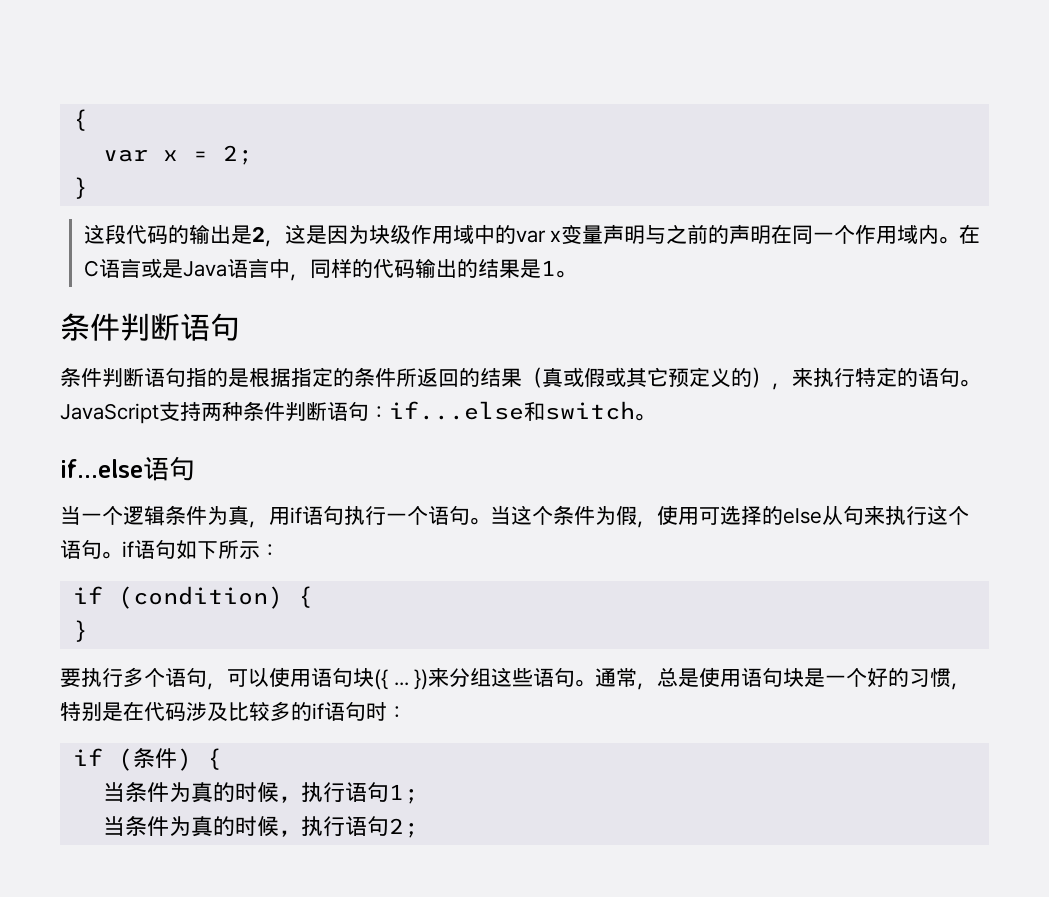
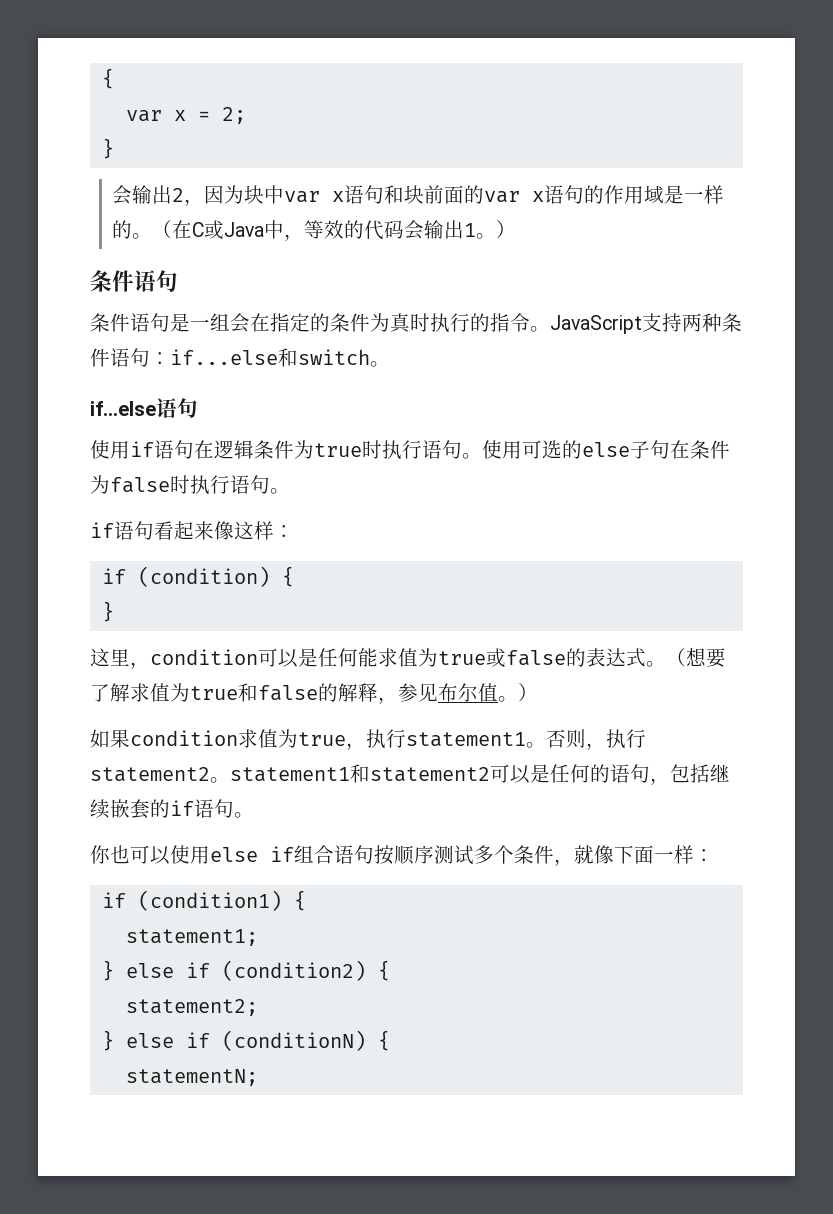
- 这段代码的输出是2，这是因为块级作用域中的var x变量声明与之前的声明在同一个作用域内。在C语言或是Java语言中，同样的代码输出的结果是1。
- 条件判断语句
+ 会输出2，因为块中var x语句和块前面的var x语句的作用域是一样的。（在C或Java中，等效的代码会输出1。）
+ 条件语句
- 条件判断语句指的是根据指定的条件所返回的结果（真或假或其它预定义的），来执行特定的语句。
+ 条件语句是一组会在指定的条件为真时执行的指令。
- JavaScript支持两种条件判断语句：if...else和switch。
+ JavaScript支持两种条件语句：if...else和switch。
- 当一个逻辑条件为真，用if语句执行一个语句。当这个条件为假，使用可选择的else从句来执行这个语句。if语句如下所示：
+ 使用if语句在逻辑条件为true时执行语句。使用可选的else子句在条件为false时执行语句。
+ if语句看起来像这样：
- 要执行多个语句，可以使用语句块({ ... })来分组这些语句。通常，总是使用语句块是一个好的习惯，特别是在代码涉及比较多的if语句时：
- if (条件) {
- 当条件为真的时候，执行语句1;
- 当条件为真的时候，执行语句2;
+ 这里，condition可以是任何能求值为true或false的表达式。（想要了解求值为true和false的解释，参见布尔值。）
+ 如果condition求值为true，执行statement1。否则，执行statement2。statement1和statement2可以是任何的语句，包括继续嵌套的if语句。
+ 你也可以使用else if组合语句按顺序测试多个条件，就像下面一样：
+ if (condition1) {
+ statement1;
+ } else if (condition2) {
+ statement2;
+ } else if (conditionN) {
+ statementN;

